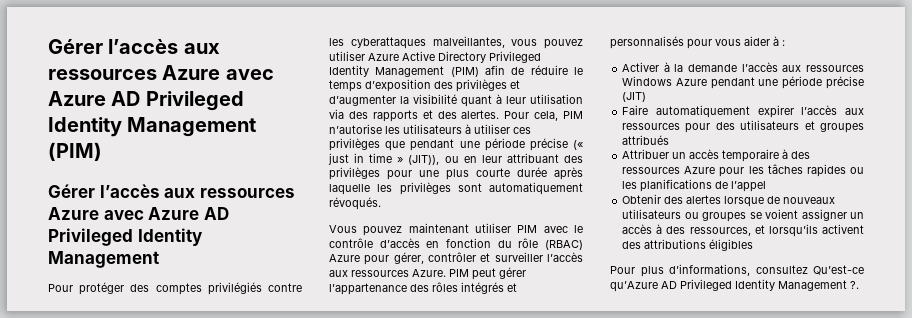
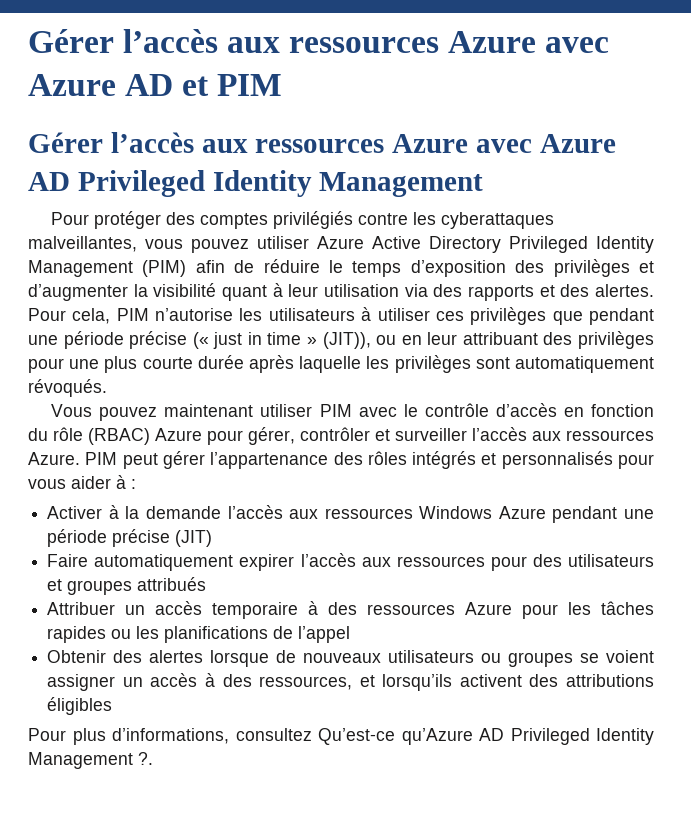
- Gérer l’accès aux ressources Azure avec Azure AD Privileged Identity Management (PIM)
+ Gérer l’accès aux ressources Azure avec Azure AD et PIM

